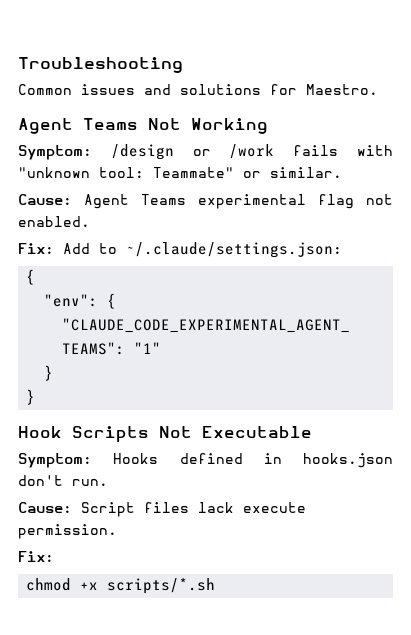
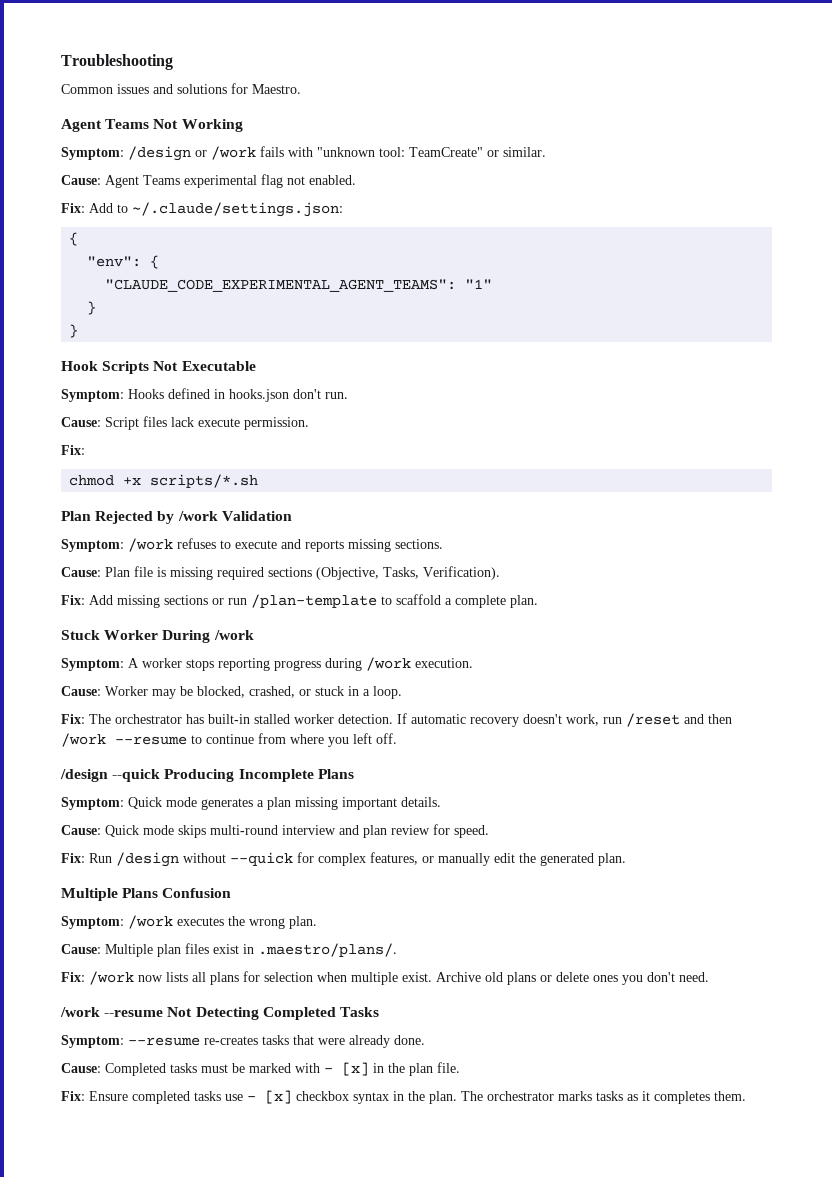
- Symptom: /design or /work fails with "unknown tool: Teammate" or similar.
+ Symptom: /design or /work fails with "unknown tool: TeamCreate" or similar.
+ Plan Rejected by /work Validation
+ Symptom: /work refuses to execute and reports missing sections.
+ Cause: Plan file is missing required sections (Objective, Tasks, Verification).
+ Fix: Add missing sections or run /plan-template to scaffold a complete plan.
+ Stuck Worker During /work
+ Symptom: A worker stops reporting progress during /work execution.
+ Cause: Worker may be blocked, crashed, or stuck in a loop.
+ Fix: The orchestrator has built-in stalled worker detection. If automatic recovery doesn't work, run /reset and then /work --resume to continue from where you left off.
+ /design --quick Producing Incomplete Plans
+ Symptom: Quick mode generates a plan missing important details.
+ Cause: Quick mode skips multi-round interview and plan review for speed.
+ Fix: Run /design without --quick for complex features, or manually edit the generated plan.
+ Multiple Plans Confusion
+ Symptom: /work executes the wrong plan.
+ Cause: Multiple plan files exist in .maestro/plans/.
+ Fix: /work now lists all plans for selection when multiple exist. Archive old plans or delete ones you don't need.
+ /work --resume Not Detecting Completed Tasks
+ Symptom: --resume re-creates tasks that were already done.
+ Cause: Completed tasks must be marked with - [x] in the plan file.
+ Fix: Ensure completed tasks use - [x] checkbox syntax in the plan. The orchestrator marks tasks as it completes them.

